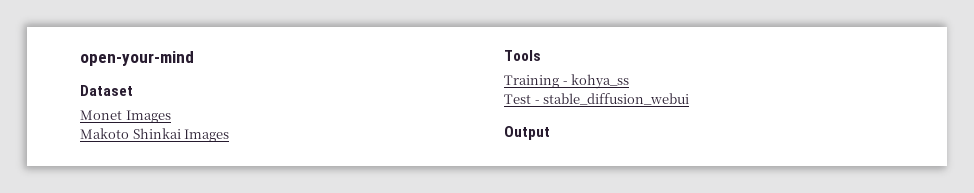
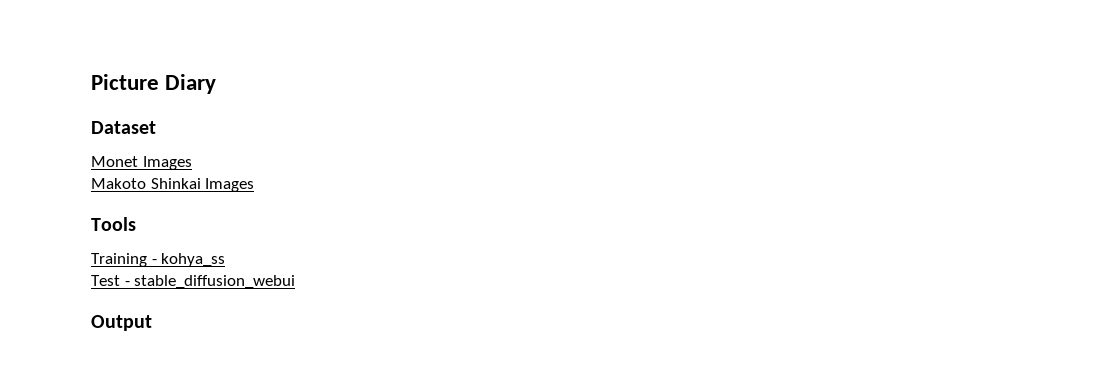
- open-your-mind
+ Picture Diary

